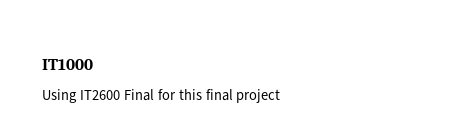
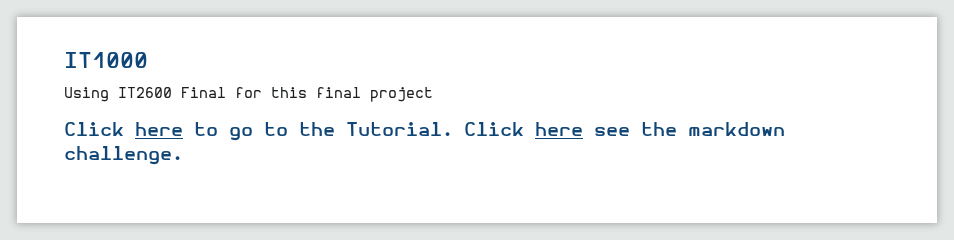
+ Click here to go to the Tutorial. Click here see the markdown challenge.

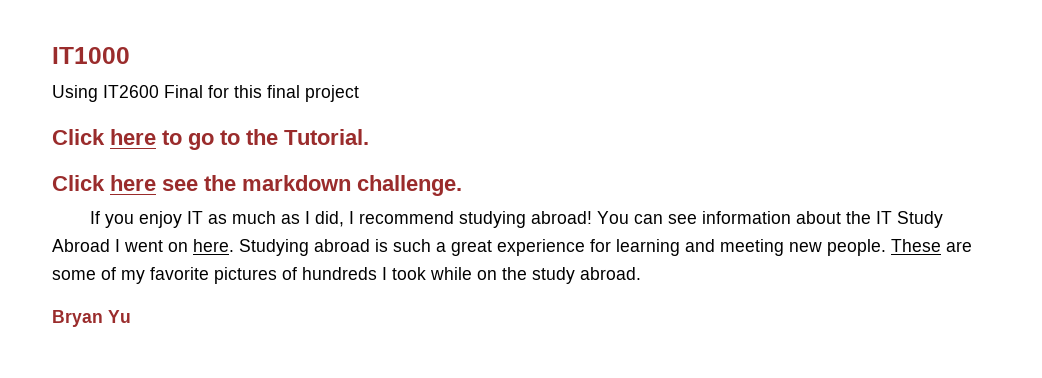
- Click here to go to the Tutorial. Click here see the markdown challenge.
+ Click here to go to the Tutorial.
+ Click here see the markdown challenge.
+ If you enjoy IT as much as I did, I recommend studying abroad! You can see information about the IT Study Abroad I went on here. Studying abroad is such a great experience for learning and meeting new people. These are some of my favorite pictures of hundreds I took while on the study abroad.
+ Bryan Yu

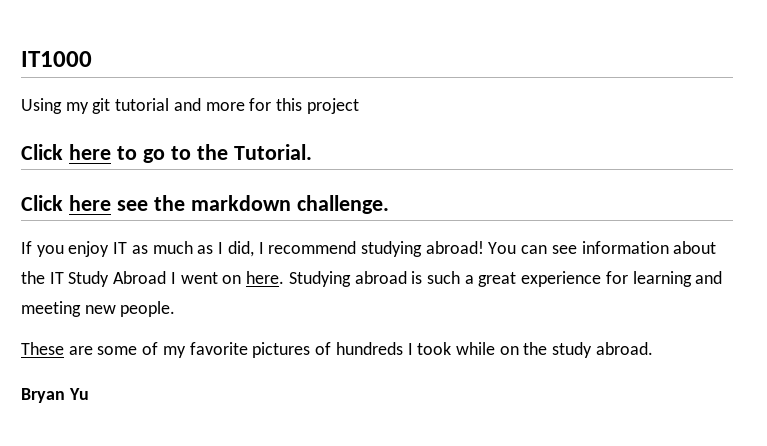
- Using IT2600 Final for this final project
+ Using my git tutorial and more for this project
- Studying abroad is such a great experience for learning and meeting new people. These are some of my favorite pictures of hundreds I took while on the study abroad.
+ Studying abroad is such a great experience for learning and meeting new people.
+ These are some of my favorite pictures of hundreds I took while on the study abroad.

